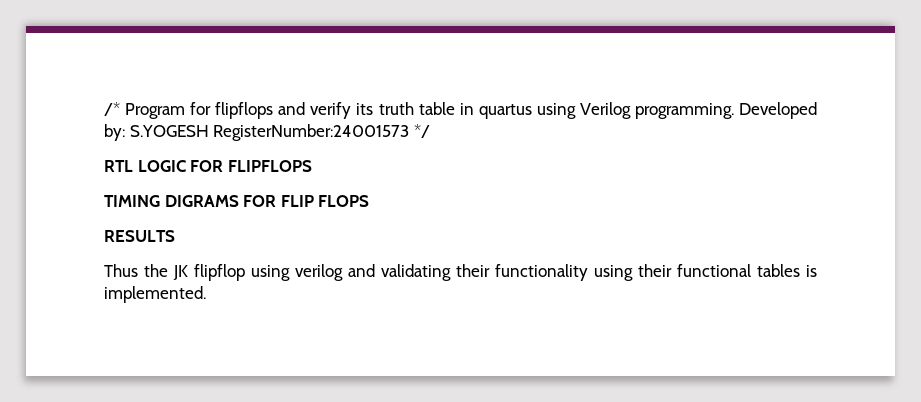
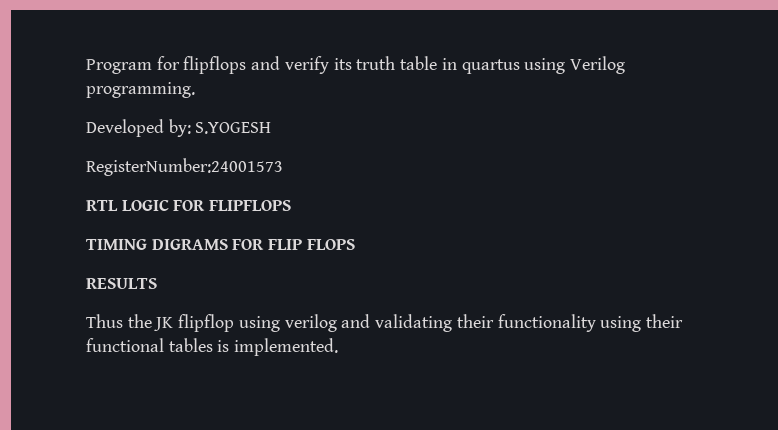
- /* Program for flipflops and verify its truth table in quartus using Verilog programming. Developed by: S.YOGESH RegisterNumber:24001573 */
+ Program for flipflops and verify its truth table in quartus using Verilog programming.
+ Developed by: S.YOGESH
+ RegisterNumber:24001573

